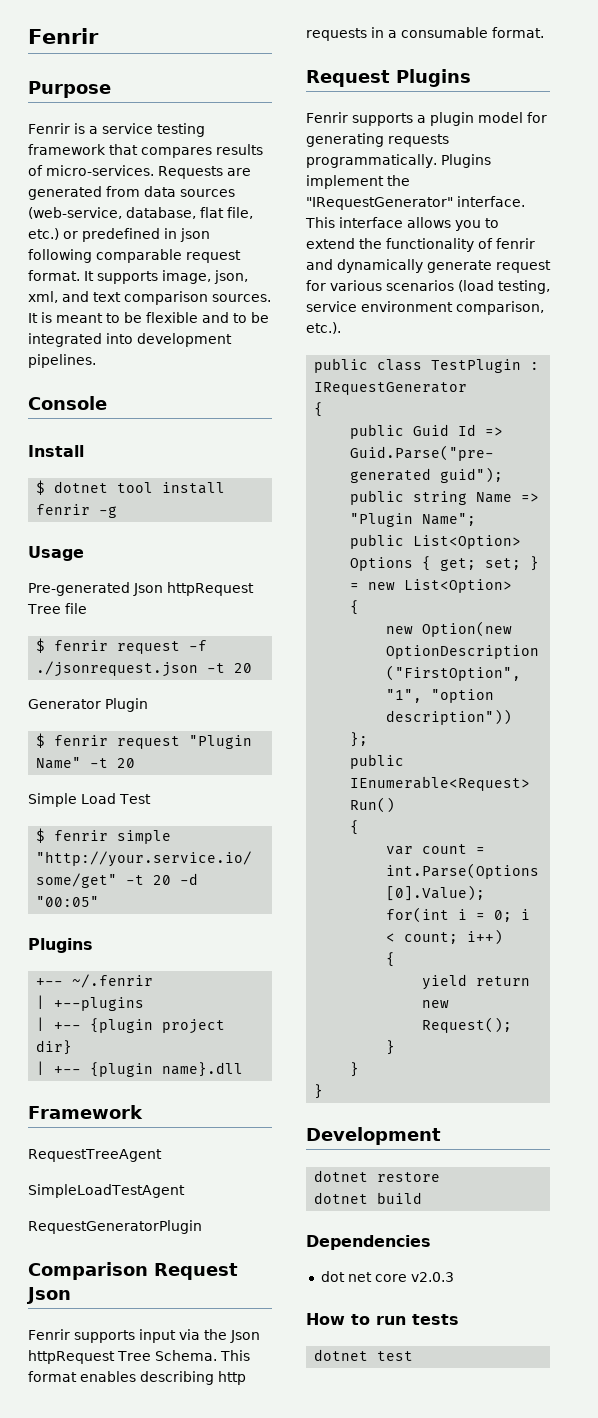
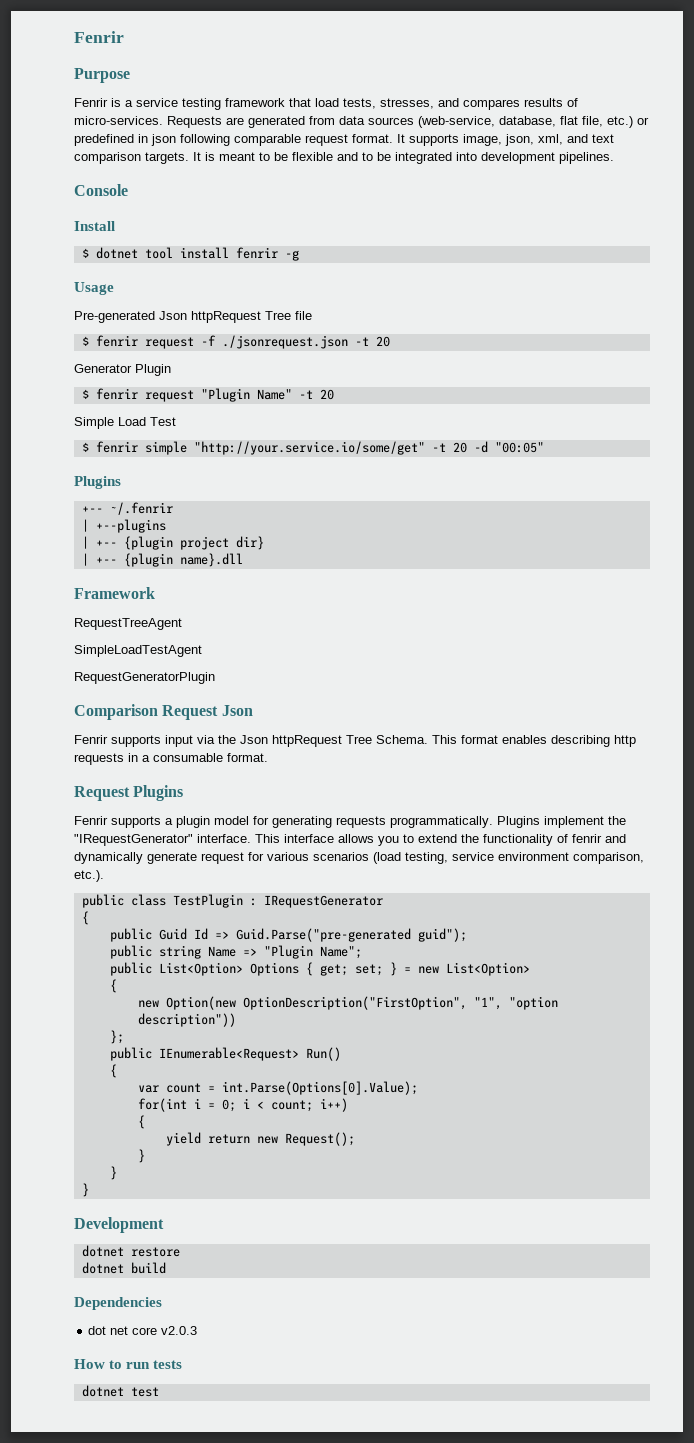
- Fenrir is a service testing framework that compares results of micro-services.
+ Fenrir is a service testing framework that load tests, stresses, and compares results of micro-services.
- It supports image, json, xml, and text comparison sources.
+ It supports image, json, xml, and text comparison targets.

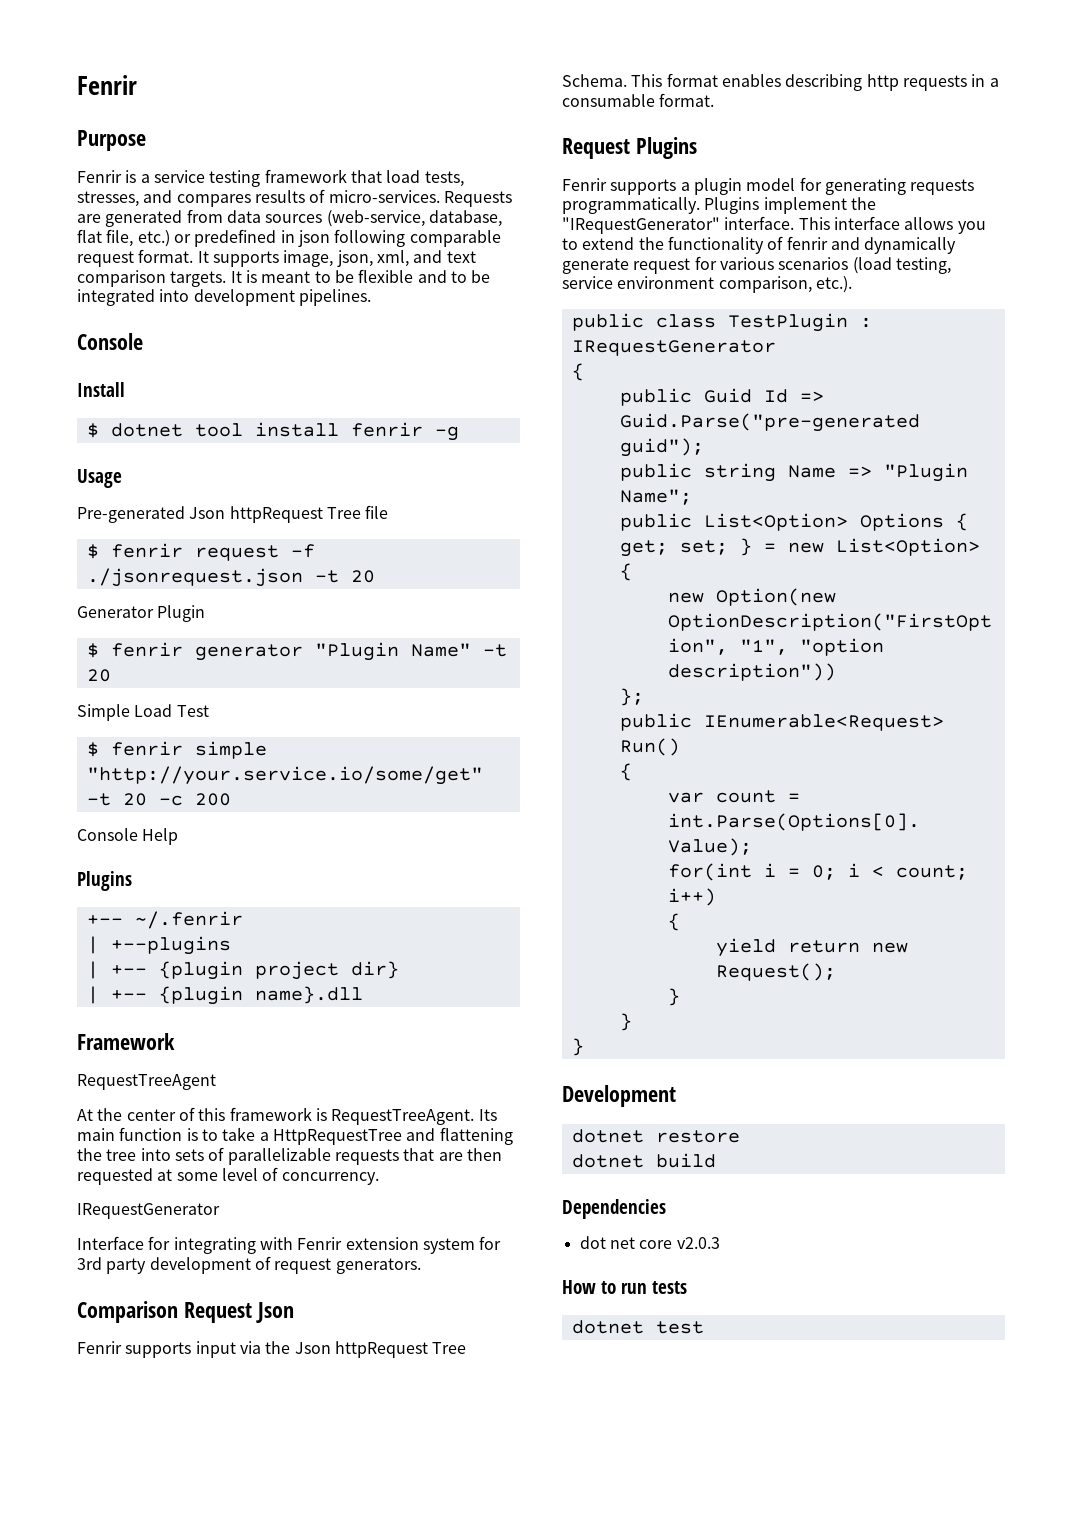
- $ fenrir request "Plugin Name" -t 20
+ $ fenrir generator "Plugin Name" -t 20
- $ fenrir simple "http://your.service.io/some/get" -t 20 -d "00:05"
+ $ fenrir simple "http://your.service.io/some/get" -t 20 -c 200
+ Console Help
- SimpleLoadTestAgent
- RequestGeneratorPlugin
+ At the center of this framework is RequestTreeAgent. Its main function is to take a HttpRequestTree and flattening the tree into sets of parallelizable requests that are then requested at some level of concurrency.
+ IRequestGenerator
+ Interface for integrating with Fenrir extension system for 3rd party development of request generators.

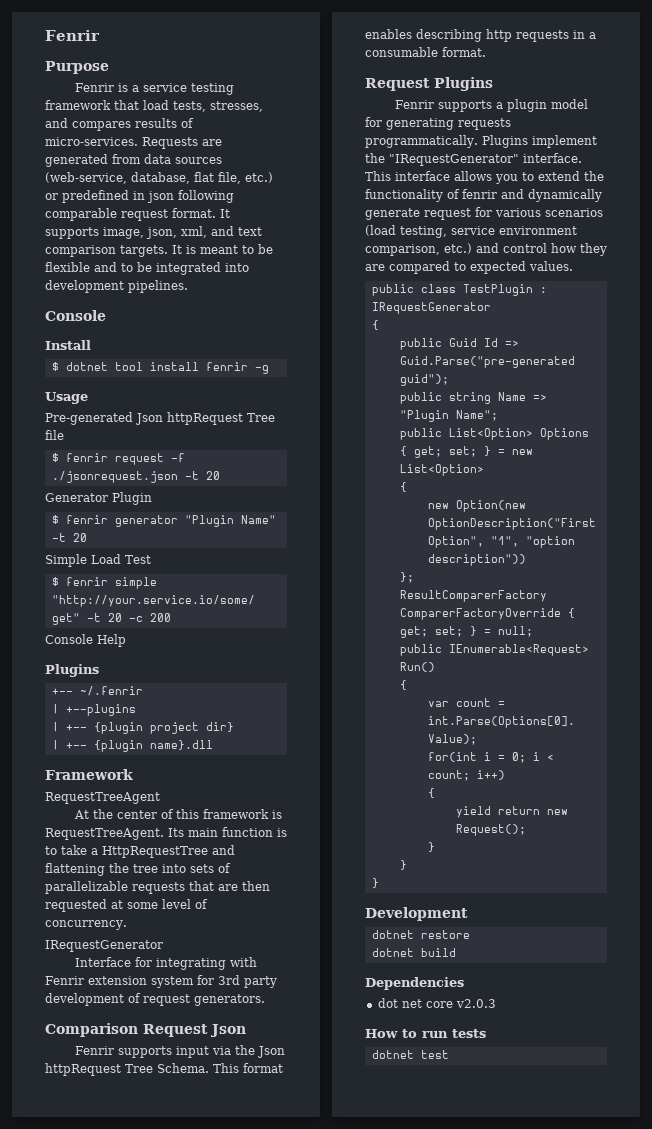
- This interface allows you to extend the functionality of fenrir and dynamically generate request for various scenarios (load testing, service environment comparison, etc.).
+ This interface allows you to extend the functionality of fenrir and dynamically generate request for various scenarios (load testing, service environment comparison, etc.) and control how they are compared to expected values.
+ ResultComparerFactory ComparerFactoryOverride { get; set; } = null;

